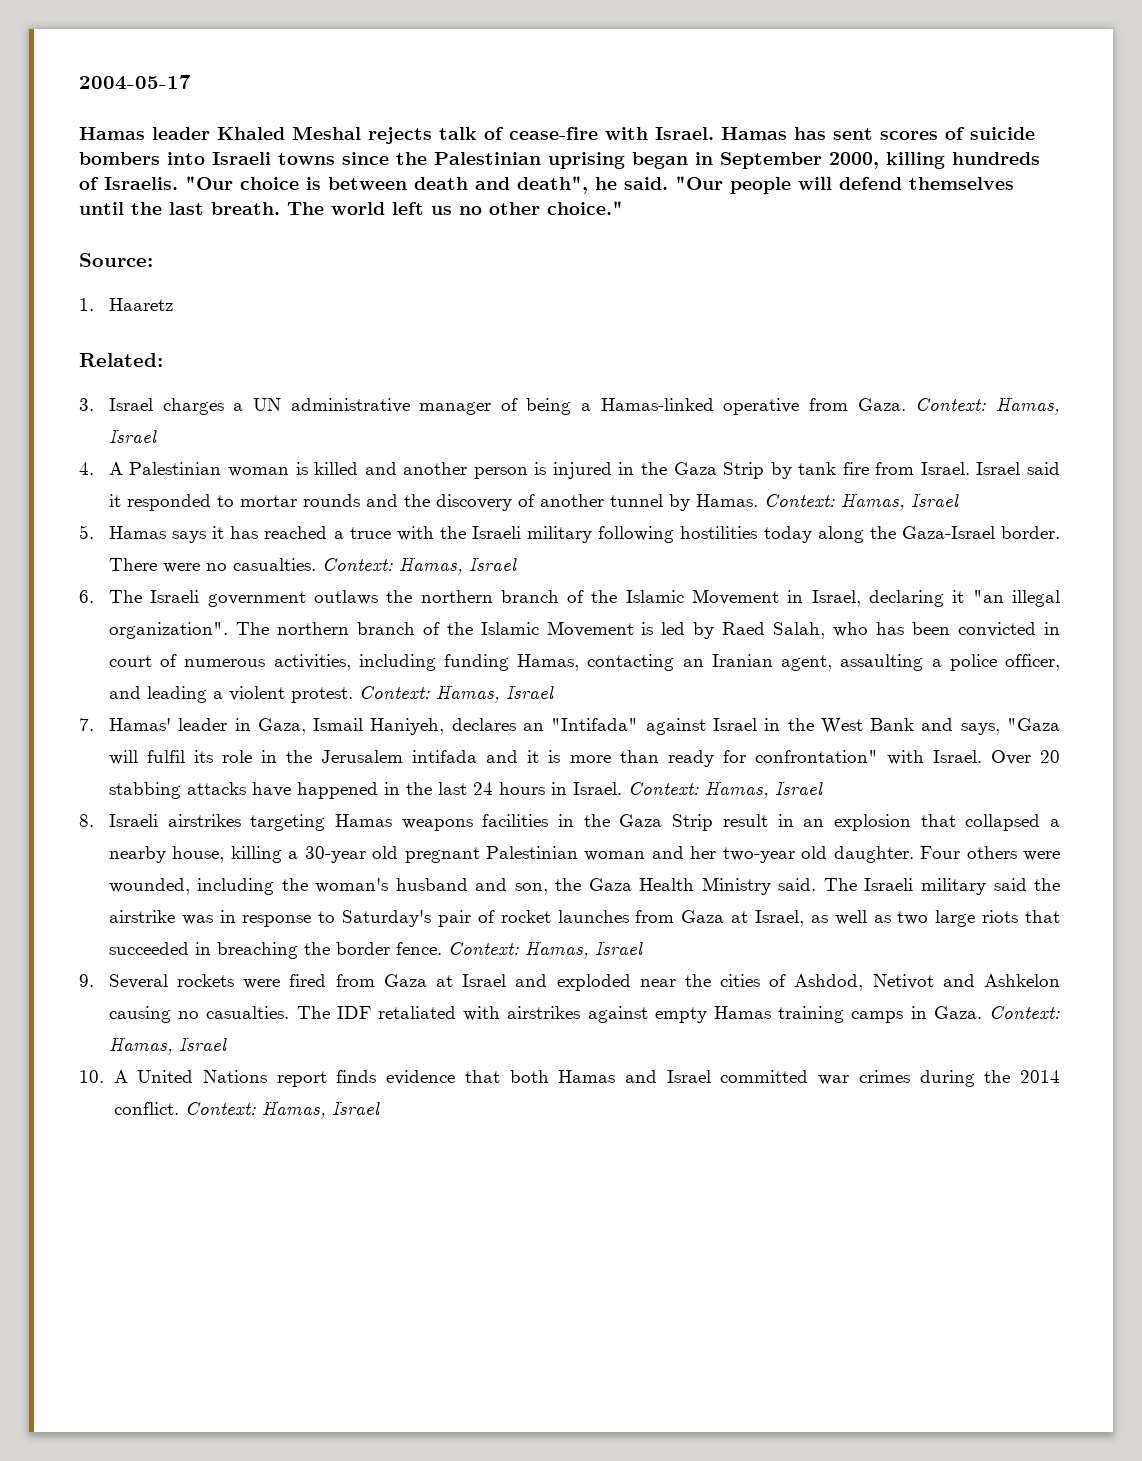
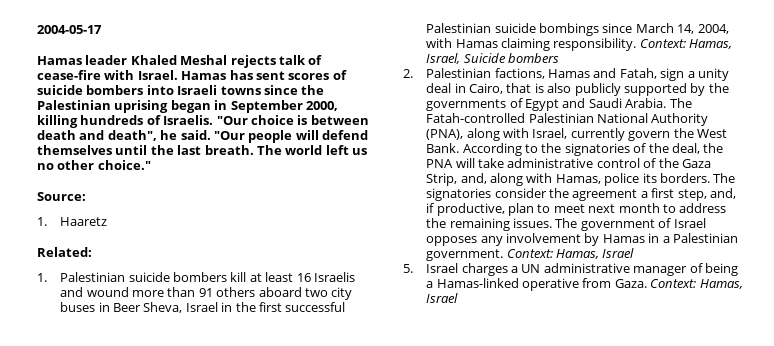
- 3. Israel charges a UN administrative manager of being a Hamas-linked operative from Gaza.
+ 1. Palestinian suicide bombers kill at least 16 Israelis and wound more than 91 others aboard two city buses in Beer Sheva, Israel in the first successful Palestinian suicide bombings since March 14, 2004, with Hamas claiming responsibility. Context: Hamas, Israel, Suicide bombers
+ 2. Palestinian factions, Hamas and Fatah, sign a unity deal in Cairo, that is also publicly supported by the governments of Egypt and Saudi Arabia. The Fatah-controlled Palestinian National Authority (PNA), along with Israel, currently govern the West Bank. According to the signatories of the deal, the PNA will take administrative control of the Gaza Strip, and, along with Hamas, police its borders. The signatories consider the agreement a first step, and, if productive, plan to meet next month to address the remaining issues. The government of Israel opposes any involvement by Hamas in a Palestinian government. Context: Hamas, Israel
+ 5. Israel charges a UN administrative manager of being a Hamas-linked operative from Gaza.
- 4. A Palestinian woman is killed and another person is injured in the Gaza Strip by tank fire from Israel. Israel said it responded to mortar rounds and the discovery of another tunnel by Hamas. Context: Hamas, Israel
- 5. Hamas says it has reached a truce with the Israeli military following hostilities today along the Gaza-Israel border. There were no casualties. Context: Hamas, Israel
- 6. The Israeli government outlaws the northern branch of the Islamic Movement in Israel, declaring it "an illegal organization". The northern branch of the Islamic Movement is led by Raed Salah, who has been convicted in court of numerous activities, including funding Hamas, contacting an Iranian agent, assaulting a police officer, and leading a violent protest. Context: Hamas, Israel
- 7. Hamas' leader in Gaza, Ismail Haniyeh, declares an "Intifada" against Israel in the West Bank and says, "Gaza will fulfil its role in the Jerusalem intifada and it is more than ready for confrontation" with Israel. Over 20 stabbing attacks have happened in the last 24 hours in Israel. Context: Hamas, Israel
- 8. Israeli airstrikes targeting Hamas weapons facilities in the Gaza Strip result in an explosion that collapsed a nearby house, killing a 30-year old pregnant Palestinian woman and her two-year old daughter. Four others were wounded, including the woman's husband and son, the Gaza Health Ministry said. The Israeli military said the airstrike was in response to Saturday's pair of rocket launches from Gaza at Israel, as well as two large riots that succeeded in breaching the border fence. Context: Hamas, Israel
- 9. Several rockets were fired from Gaza at Israel and exploded near the cities of Ashdod, Netivot and Ashkelon causing no casualties. The IDF retaliated with airstrikes against empty Hamas training camps in Gaza. Context: Hamas, Israel
- 10. A United Nations report finds evidence that both Hamas and Israel committed war crimes during the 2014 conflict. Context: Hamas, Israel

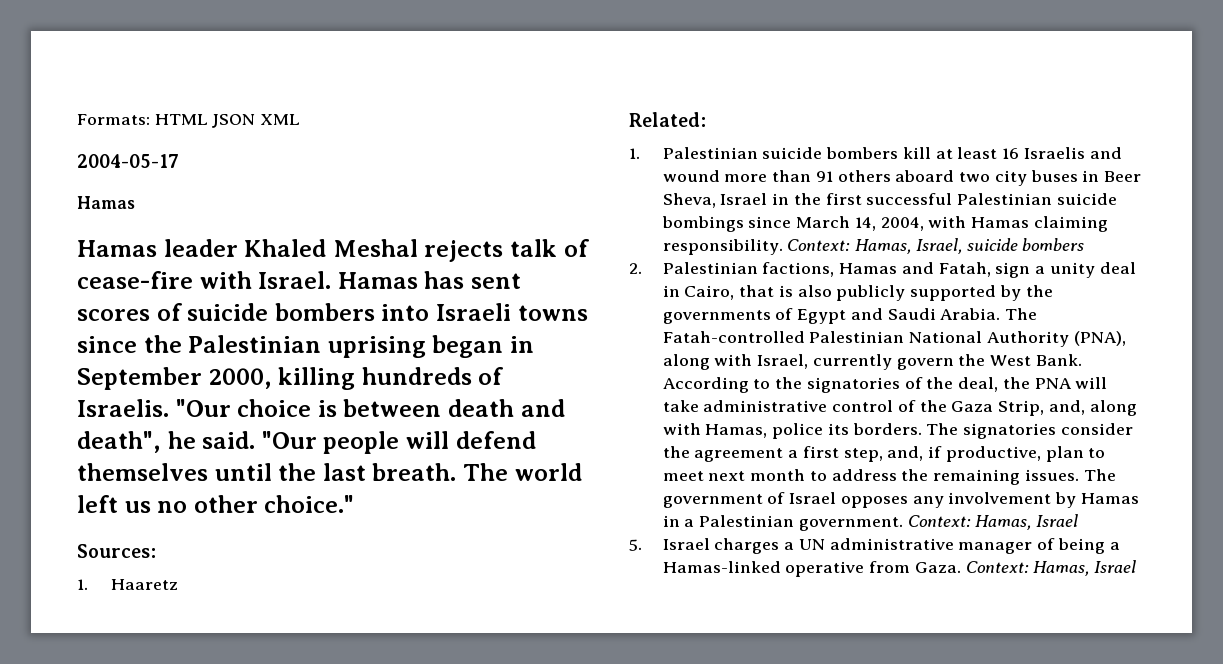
+ Formats: HTML JSON XML
  2004-05-17
+ Hamas
- Source:
+ Sources:
- Context: Hamas, Israel, Suicide bombers
+ Context: Hamas, Israel, suicide bombers

